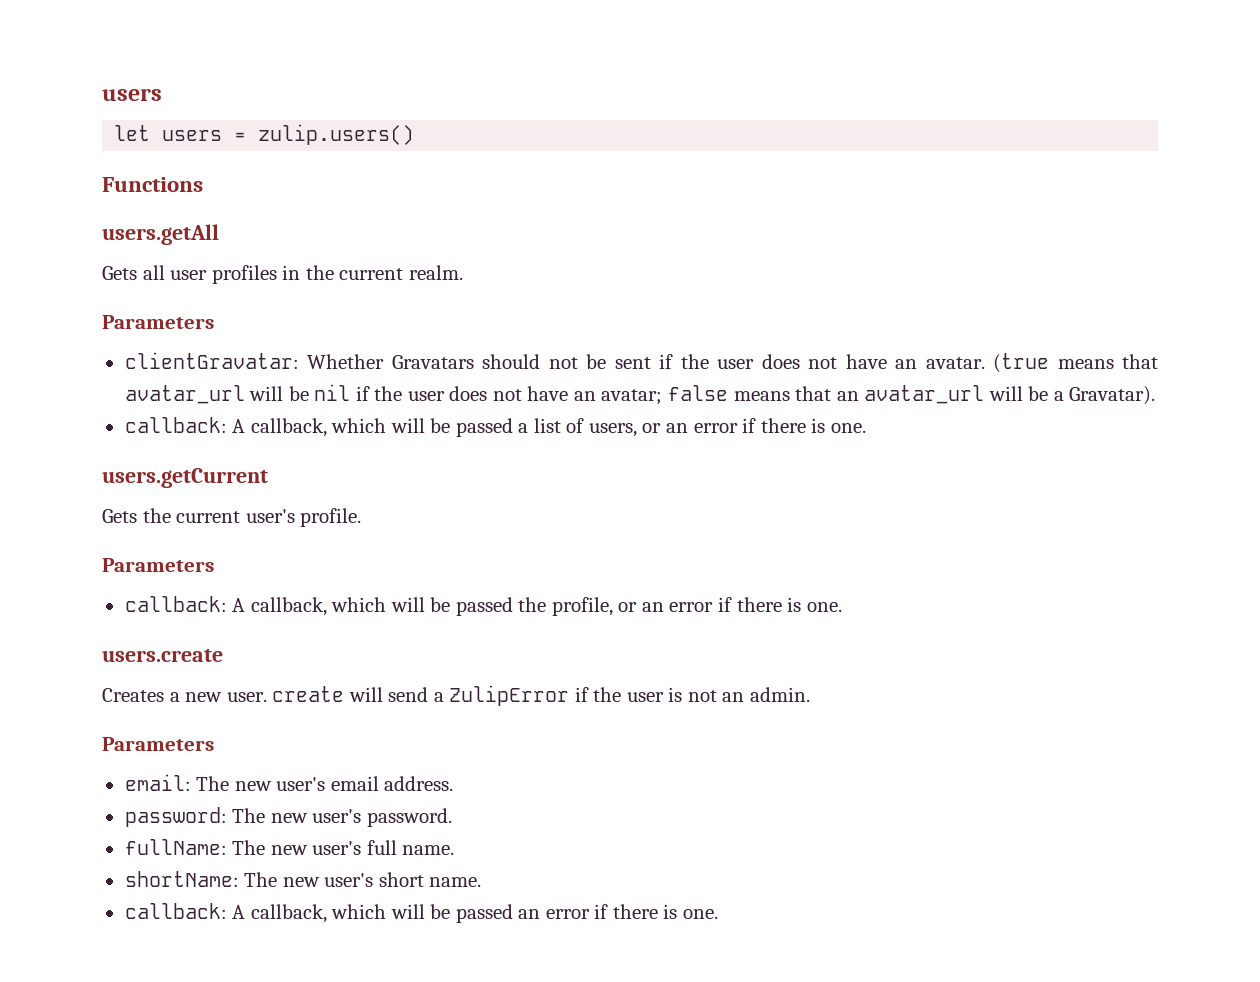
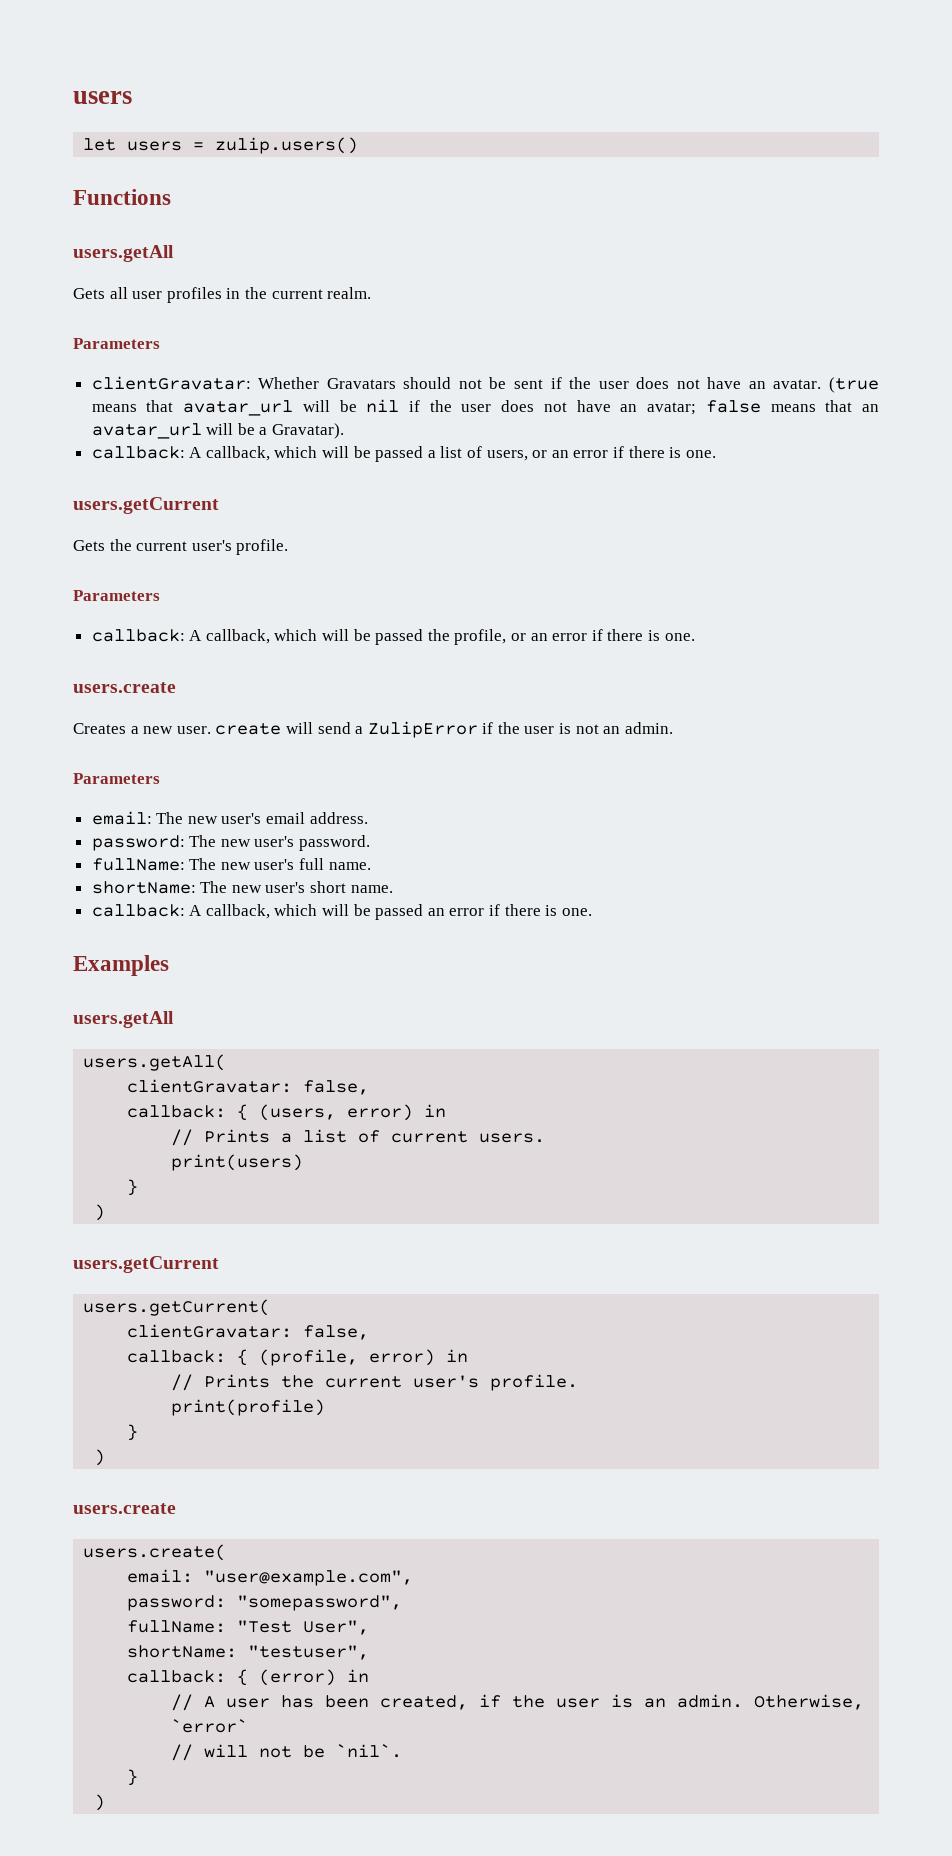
+ Examples
+ users.getAll
+ users.getAll(
+ clientGravatar: false,
+ callback: { (users, error) in
+ // Prints a list of current users.
+ print(users)
+ }
+ )
+ users.getCurrent
+ users.getCurrent(
+ clientGravatar: false,
+ callback: { (profile, error) in
+ // Prints the current user's profile.
+ print(profile)
+ }
+ )
+ users.create
+ users.create(
+ email: "user@example.com",
+ password: "somepassword",
+ fullName: "Test User",
+ shortName: "testuser",
+ callback: { (error) in
+ // A user has been created, if the user is an admin. Otherwise, `error`
+ // will not be `nil`.
+ }
+ )

